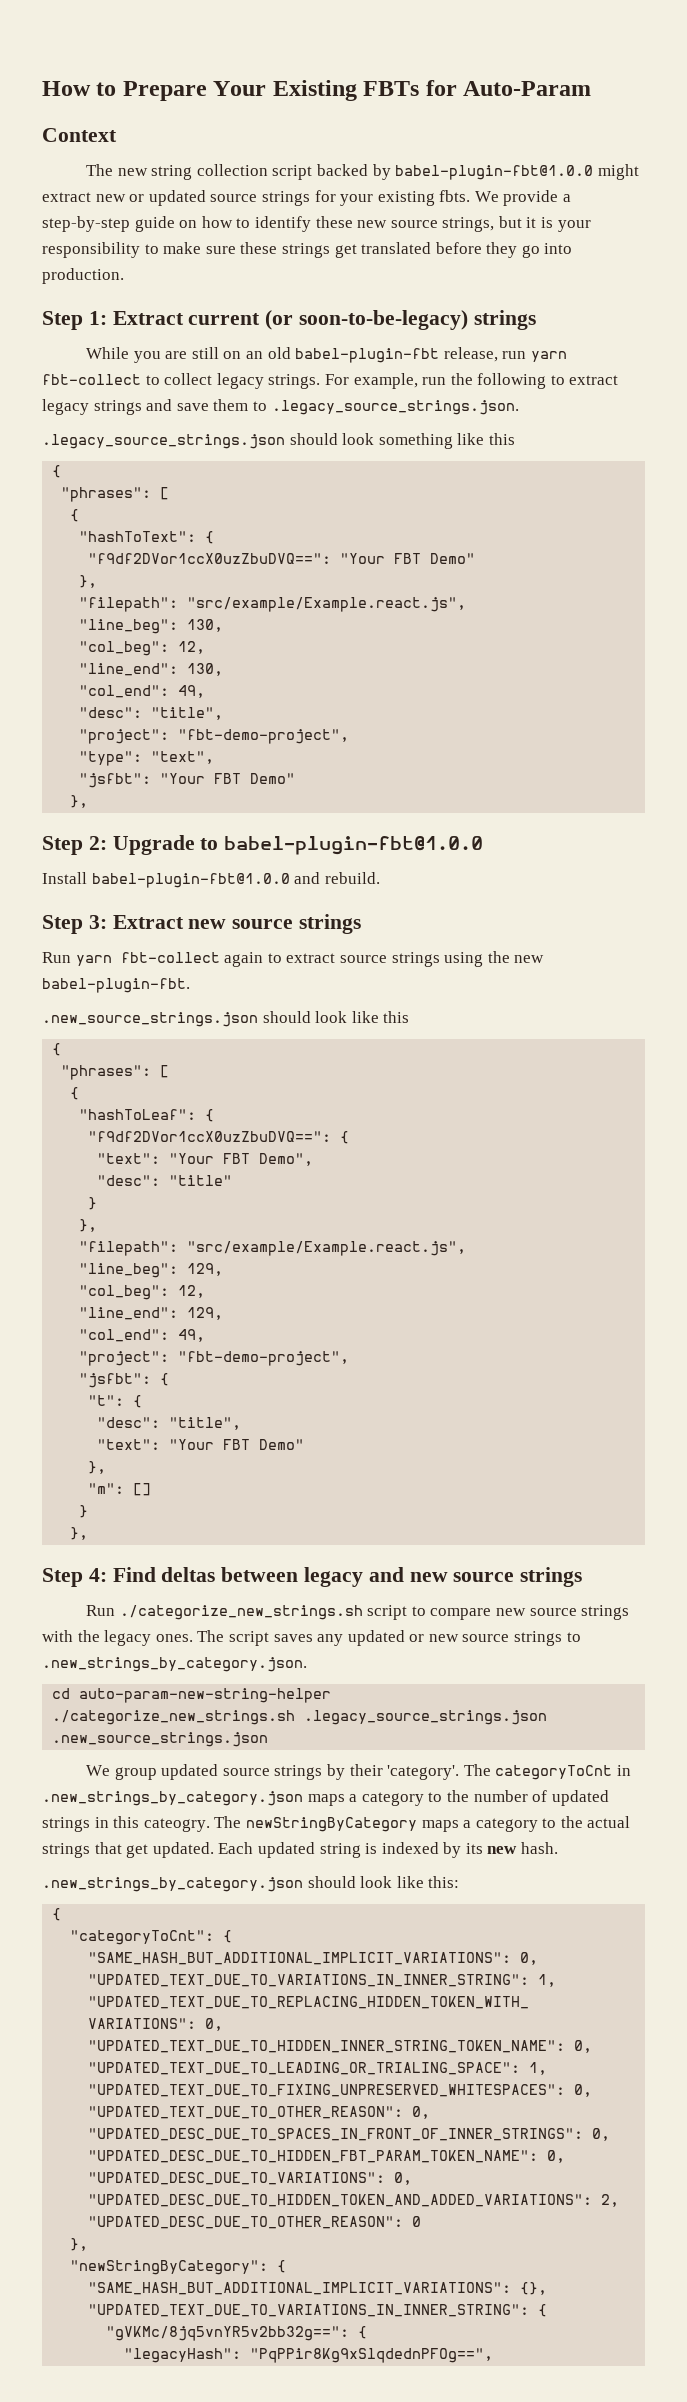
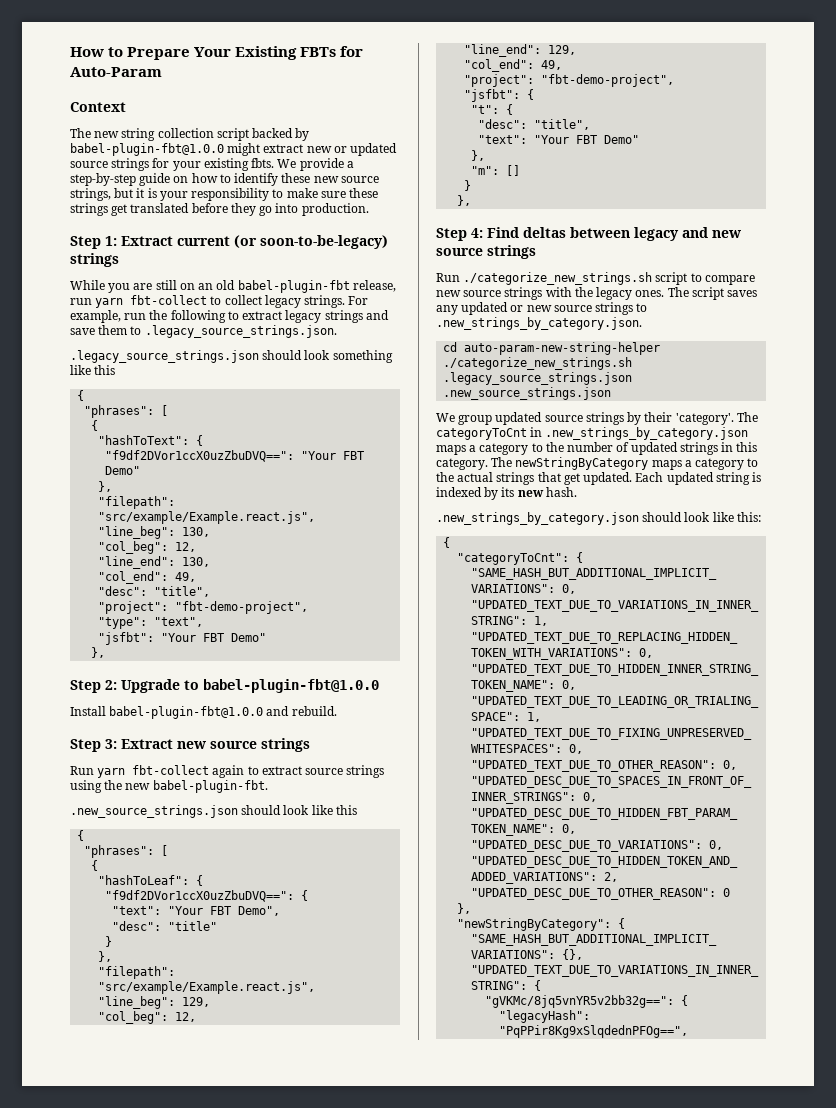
- The categoryToCnt in .new_strings_by_category.json maps a category to the number of updated strings in this cateogry.
+ The categoryToCnt in .new_strings_by_category.json maps a category to the number of updated strings in this category.

